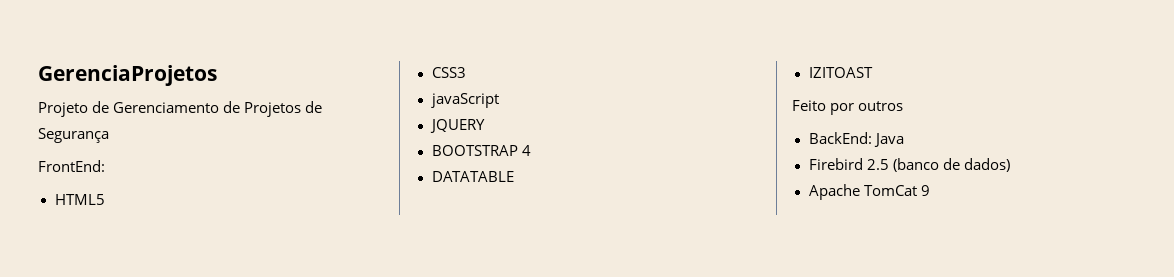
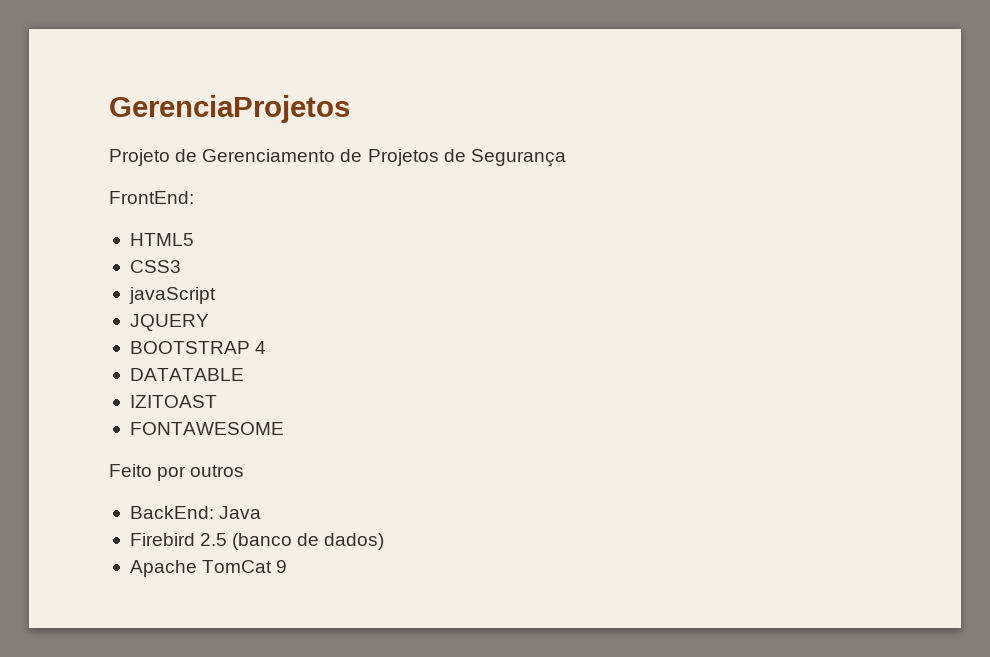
+ FONTAWESOME

